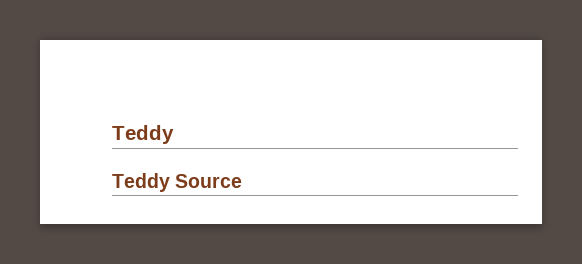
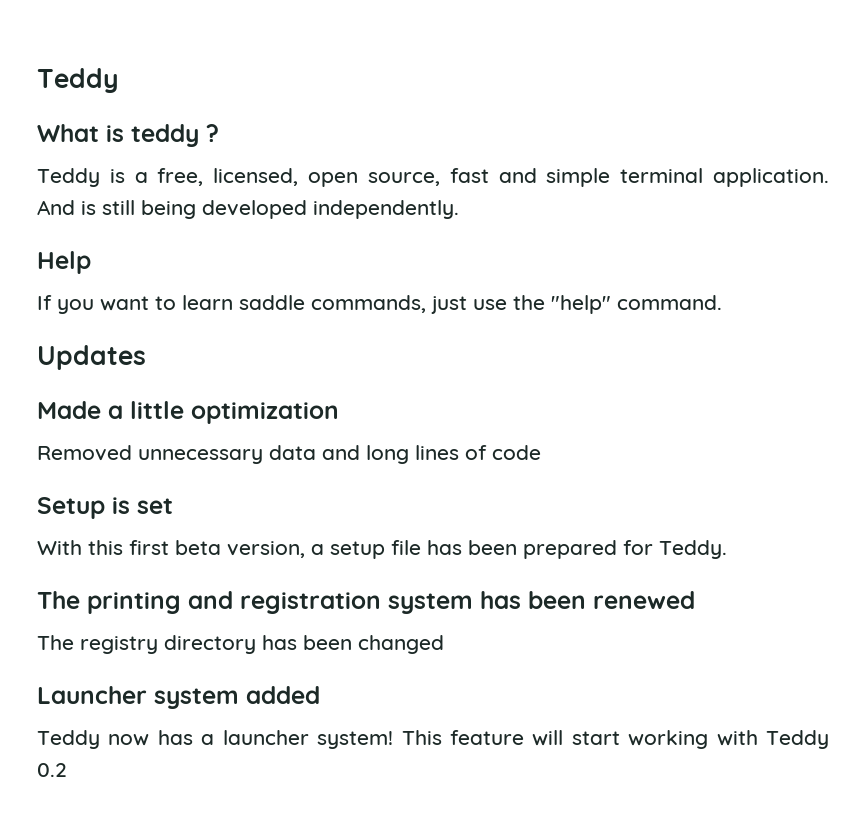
- Teddy Source
+ What is teddy ?
+ Teddy is a free, licensed, open source, fast and simple terminal application. And is still being developed independently.
+ Help
+ If you want to learn saddle commands, just use the "help" command.
+ Updates
+ Made a little optimization
+ Removed unnecessary data and long lines of code
+ Setup is set
+ With this first beta version, a setup file has been prepared for Teddy.
+ The printing and registration system has been renewed
+ The registry directory has been changed
+ Launcher system added
+ Teddy now has a launcher system! This feature will start working with Teddy 0.2

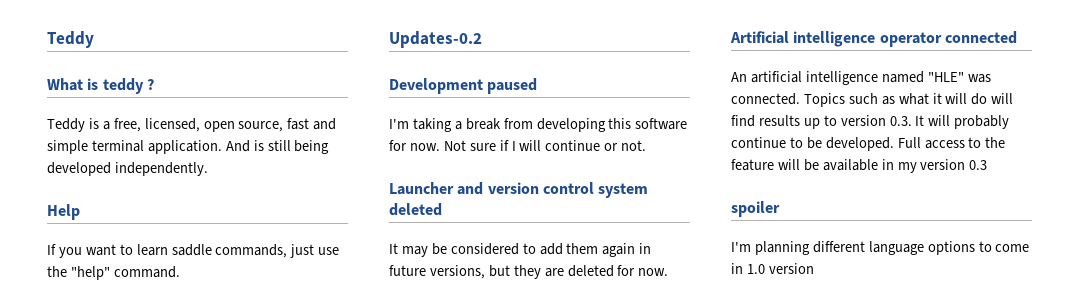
- Updates
- Made a little optimization
- Removed unnecessary data and long lines of code
- Setup is set
- With this first beta version, a setup file has been prepared for Teddy.
- The printing and registration system has been renewed
- The registry directory has been changed
- Launcher system added
- Teddy now has a launcher system! This feature will start working with Teddy 0.2
+ Updates-0.2
+ Development paused
+ I'm taking a break from developing this software for now. Not sure if I will continue or not.
+ Launcher and version control system deleted
+ It may be considered to add them again in future versions, but they are deleted for now.
+ Artificial intelligence operator connected
+ An artificial intelligence named "HLE" was connected. Topics such as what it will do will find results up to version 0.3. It will probably continue to be developed. Full access to the feature will be available in my version 0.3
+ spoiler
+ I'm planning different language options to come in 1.0 version

